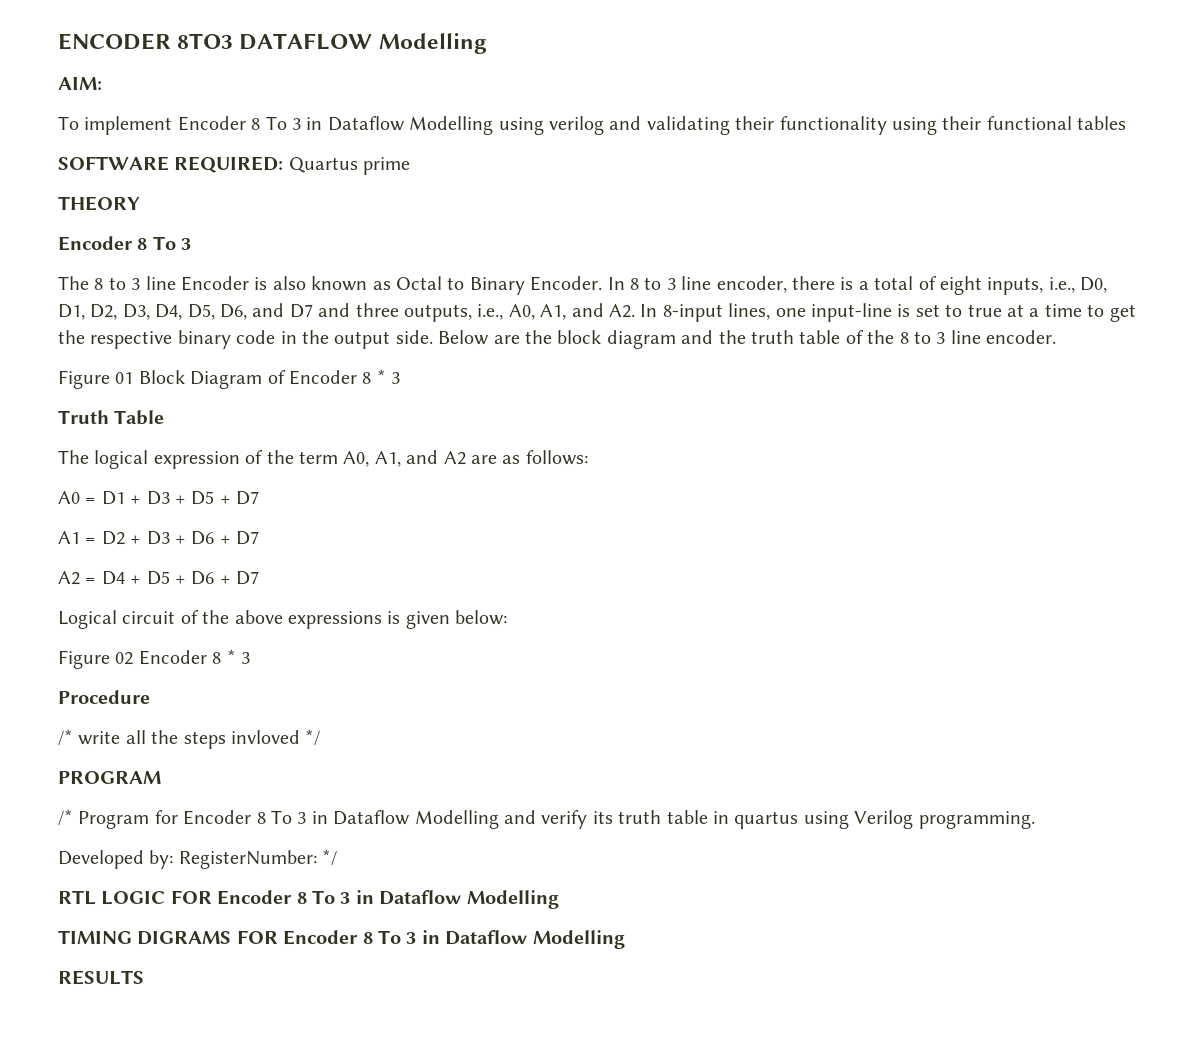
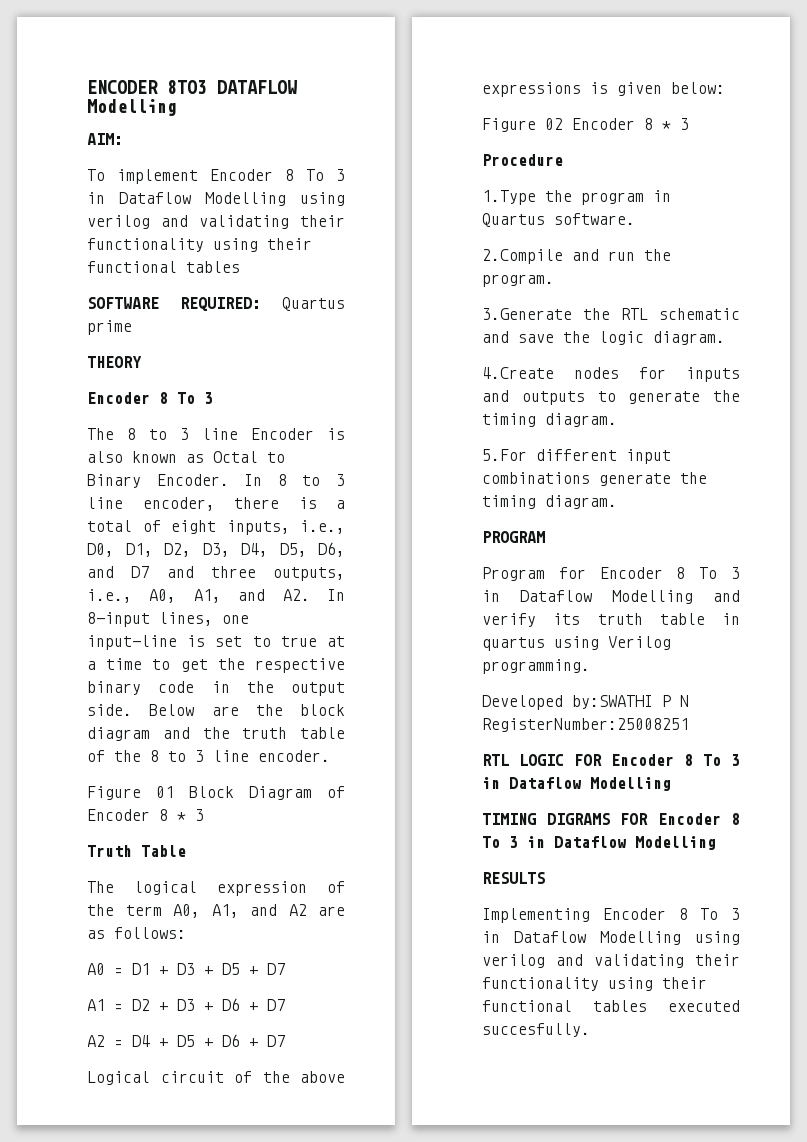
- /* write all the steps invloved */
+ 1.Type the program in Quartus software.
+ 2.Compile and run the program.
+ 3.Generate the RTL schematic and save the logic diagram.
+ 4.Create nodes for inputs and outputs to generate the timing diagram.
+ 5.For different input combinations generate the timing diagram.
- /* Program for Encoder 8 To 3 in Dataflow Modelling and verify its truth table in quartus using Verilog programming.
+ Program for Encoder 8 To 3 in Dataflow Modelling and verify its truth table in quartus using Verilog programming.
- Developed by: RegisterNumber: */
+ Developed by:SWATHI P N RegisterNumber:25008251
+ Implementing Encoder 8 To 3 in Dataflow Modelling using verilog and validating their functionality using their functional tables executed succesfully.

